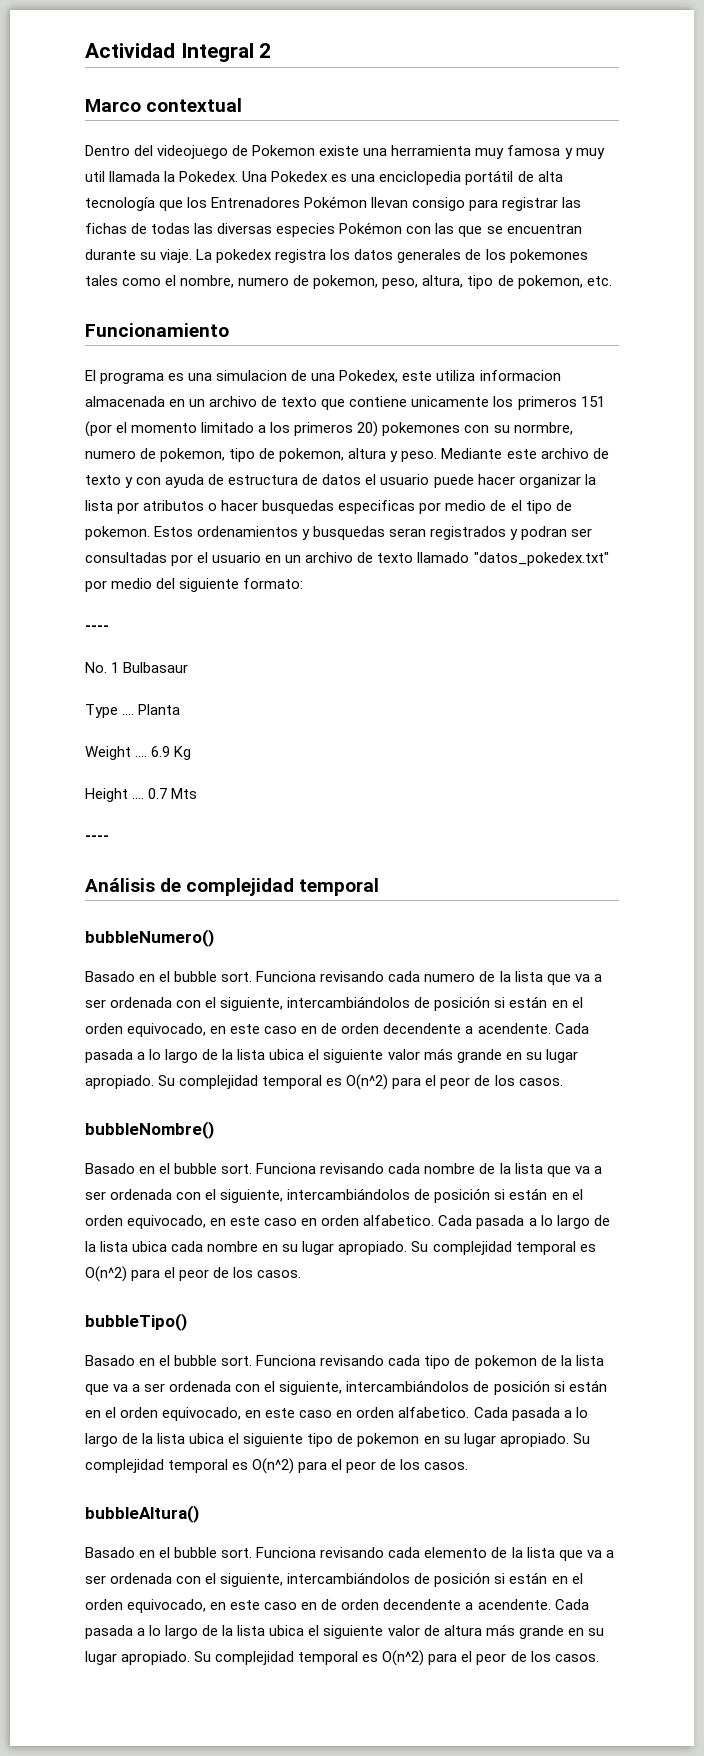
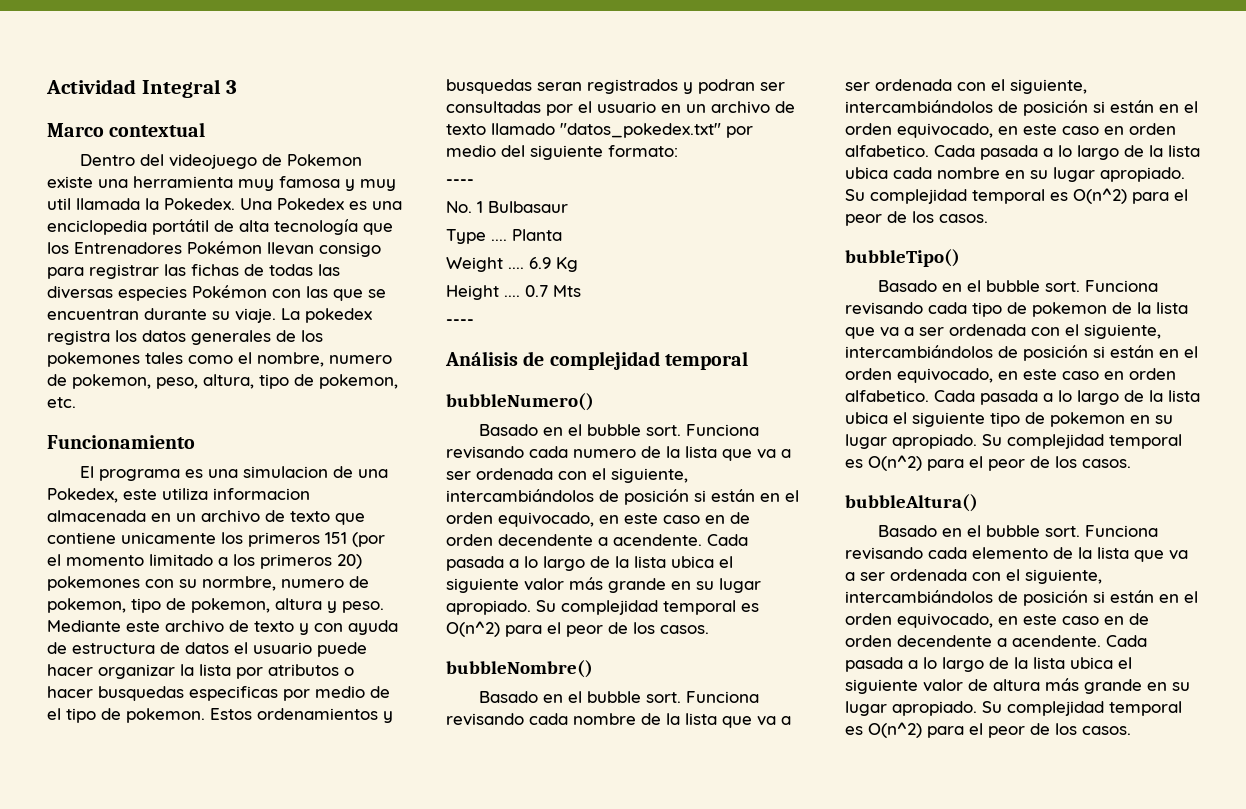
- Actividad Integral 2
+ Actividad Integral 3

